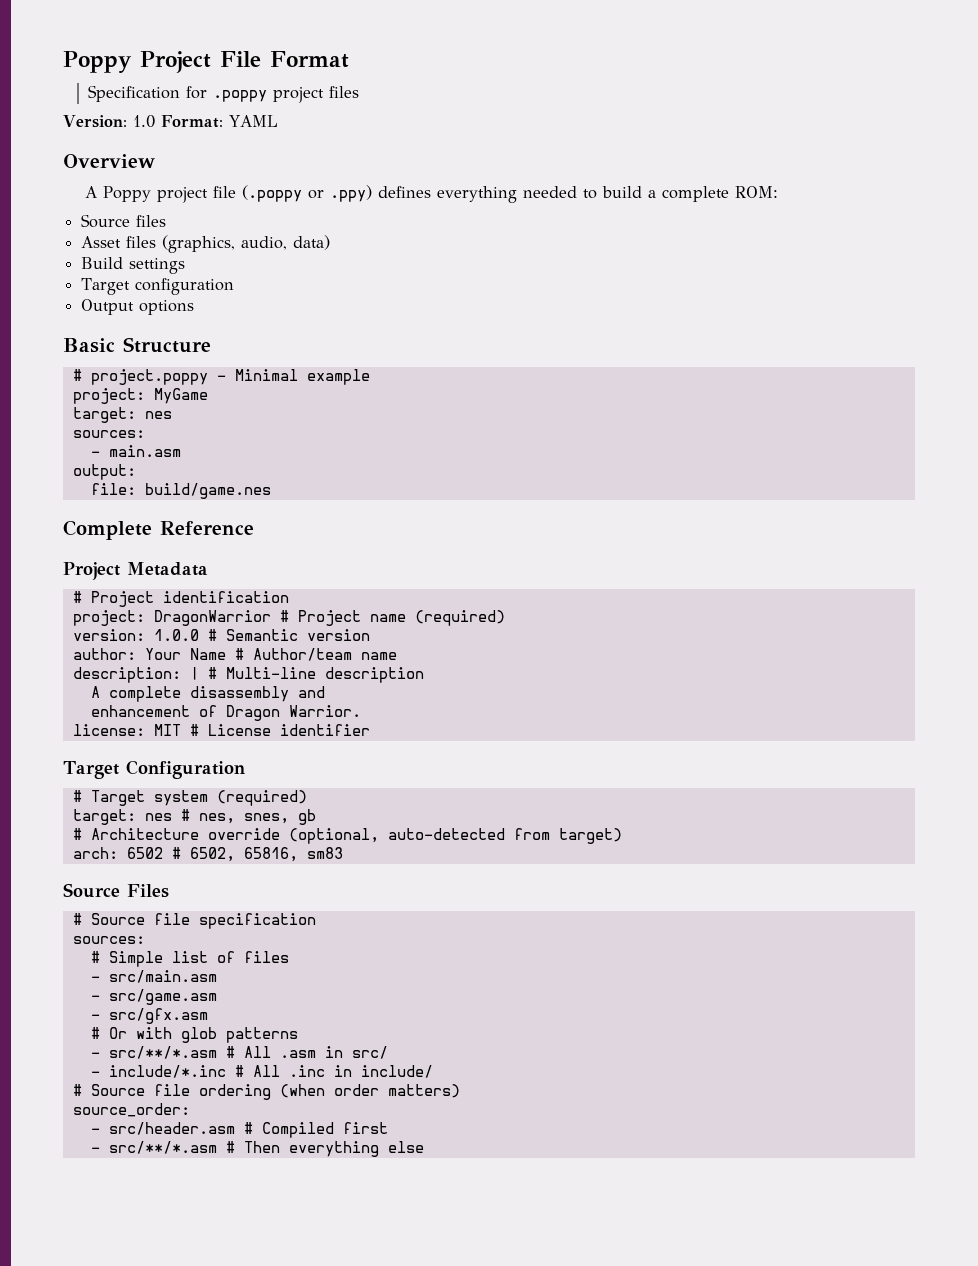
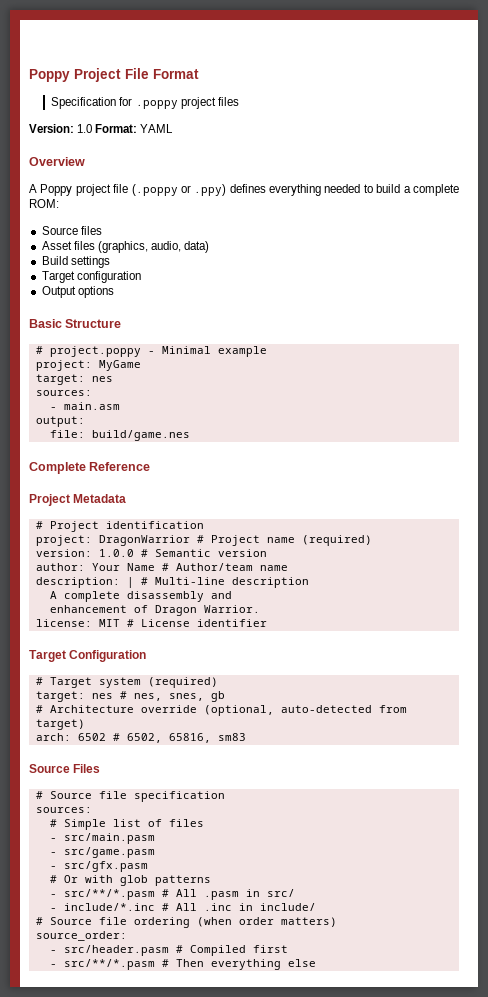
- - src/main.asm
- - src/game.asm
- - src/gfx.asm
+ - src/main.pasm
+ - src/game.pasm
+ - src/gfx.pasm
- - src/**/*.asm # All .asm in src/
+ - src/**/*.pasm # All .pasm in src/
- - src/header.asm # Compiled first
+ - src/header.pasm # Compiled first
- - src/**/*.asm # Then everything else
+ - src/**/*.pasm # Then everything else

